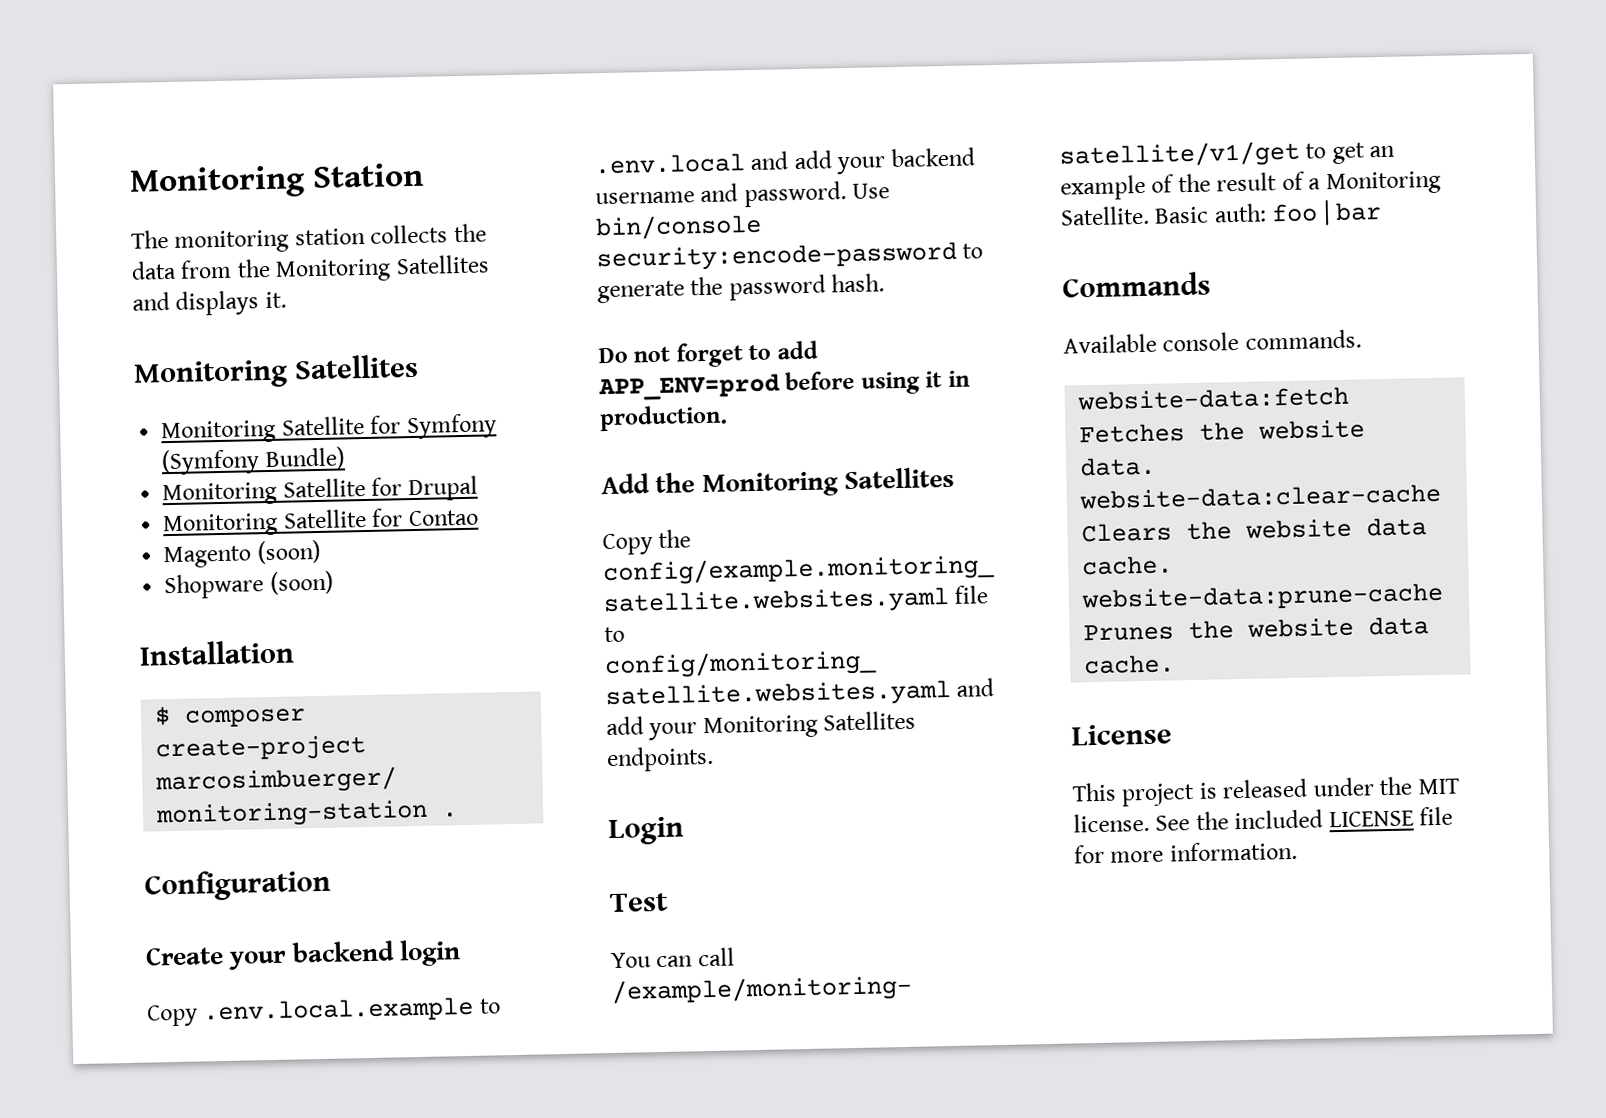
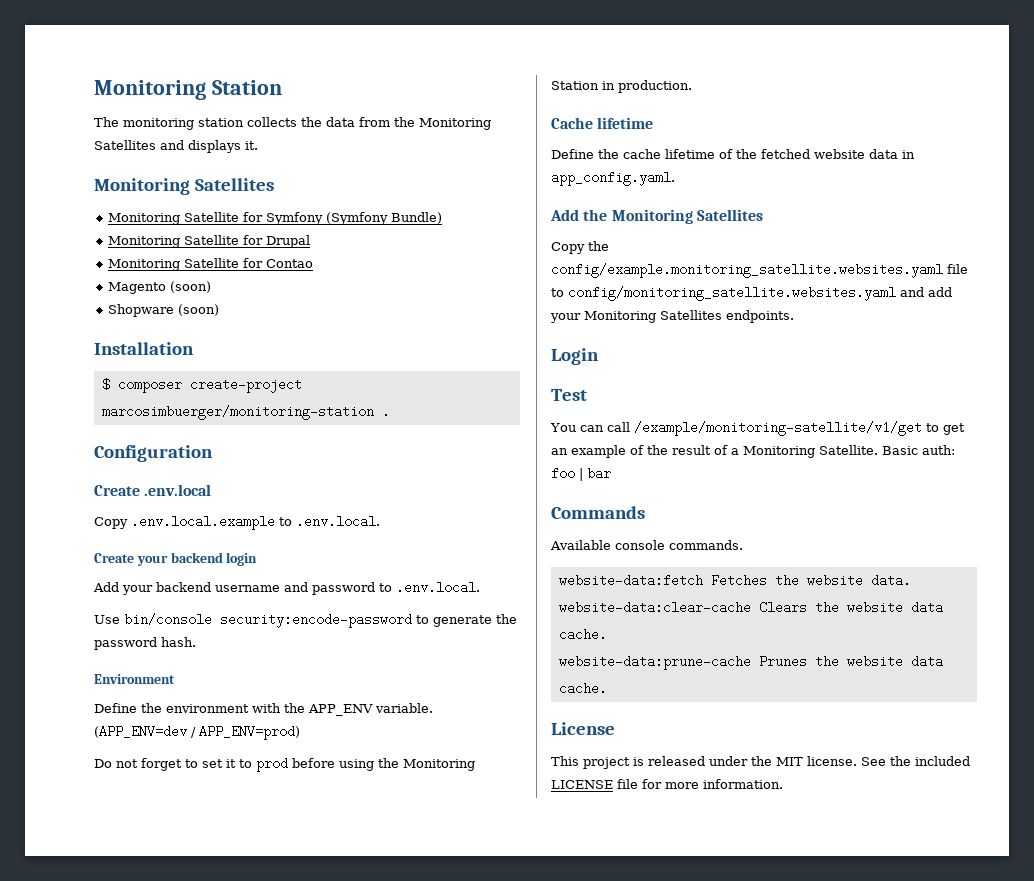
+ Create .env.local
+ Copy .env.local.example to .env.local.
  Create your backend login
- Copy .env.local.example to .env.local and add your backend username and password. Use bin/console security:encode-password to generate the password hash.
+ Add your backend username and password to .env.local.
+ Use bin/console security:encode-password to generate the password hash.
- Do not forget to add APP_ENV=prod before using it in production.
+ Environment
+ Define the environment with the APP_ENV variable. (APP_ENV=dev / APP_ENV=prod)
+ Do not forget to set it to prod before using the Monitoring Station in production.
+ Cache lifetime
+ Define the cache lifetime of the fetched website data in app_config.yaml.

